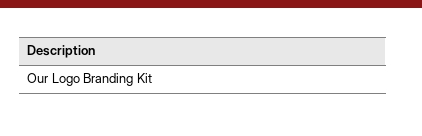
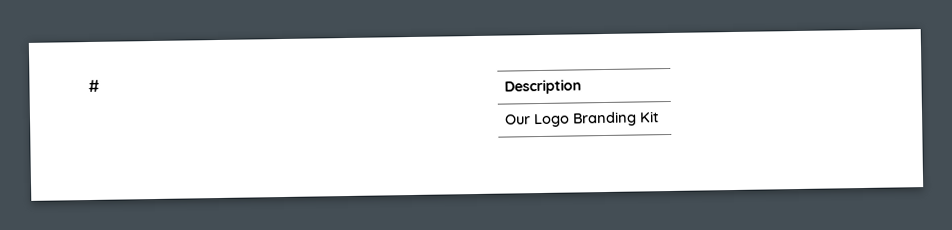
+ #

